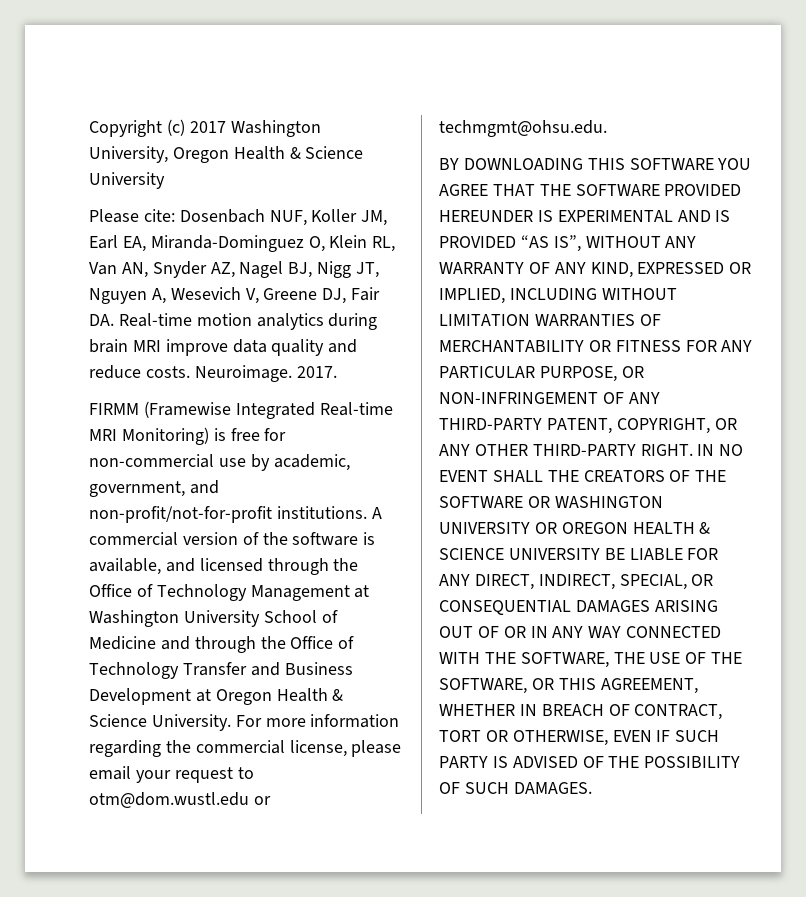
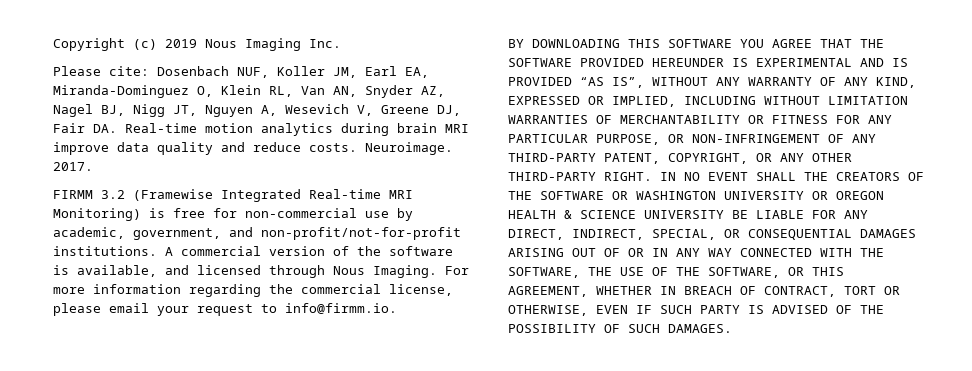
- Copyright (c) 2017 Washington University, Oregon Health & Science University
+ Copyright (c) 2019 Nous Imaging Inc.
- FIRMM (Framewise Integrated Real-time MRI Monitoring) is free for non-commercial use by academic, government, and non-profit/not-for-profit institutions.
+ FIRMM 3.2 (Framewise Integrated Real-time MRI Monitoring) is free for non-commercial use by academic, government, and non-profit/not-for-profit institutions.
- A commercial version of the software is available, and licensed through the Office of Technology Management at Washington University School of Medicine and through the Office of Technology Transfer and Business Development at Oregon Health & Science University.
+ A commercial version of the software is available, and licensed through Nous Imaging.
- For more information regarding the commercial license, please email your request to otm@dom.wustl.edu or techmgmt@ohsu.edu.
+ For more information regarding the commercial license, please email your request to info@firmm.io.

